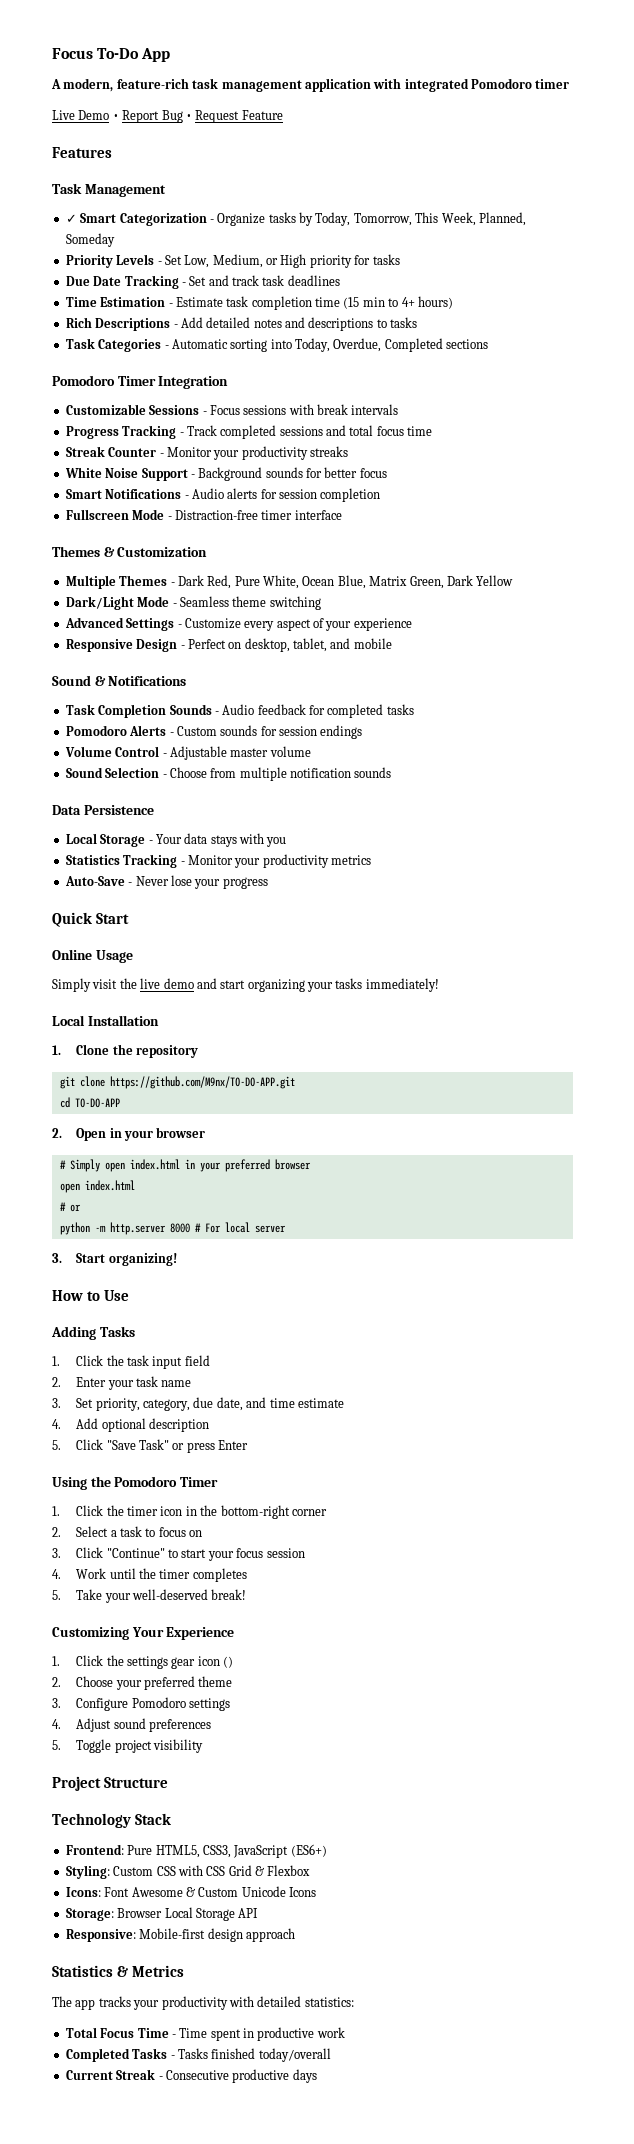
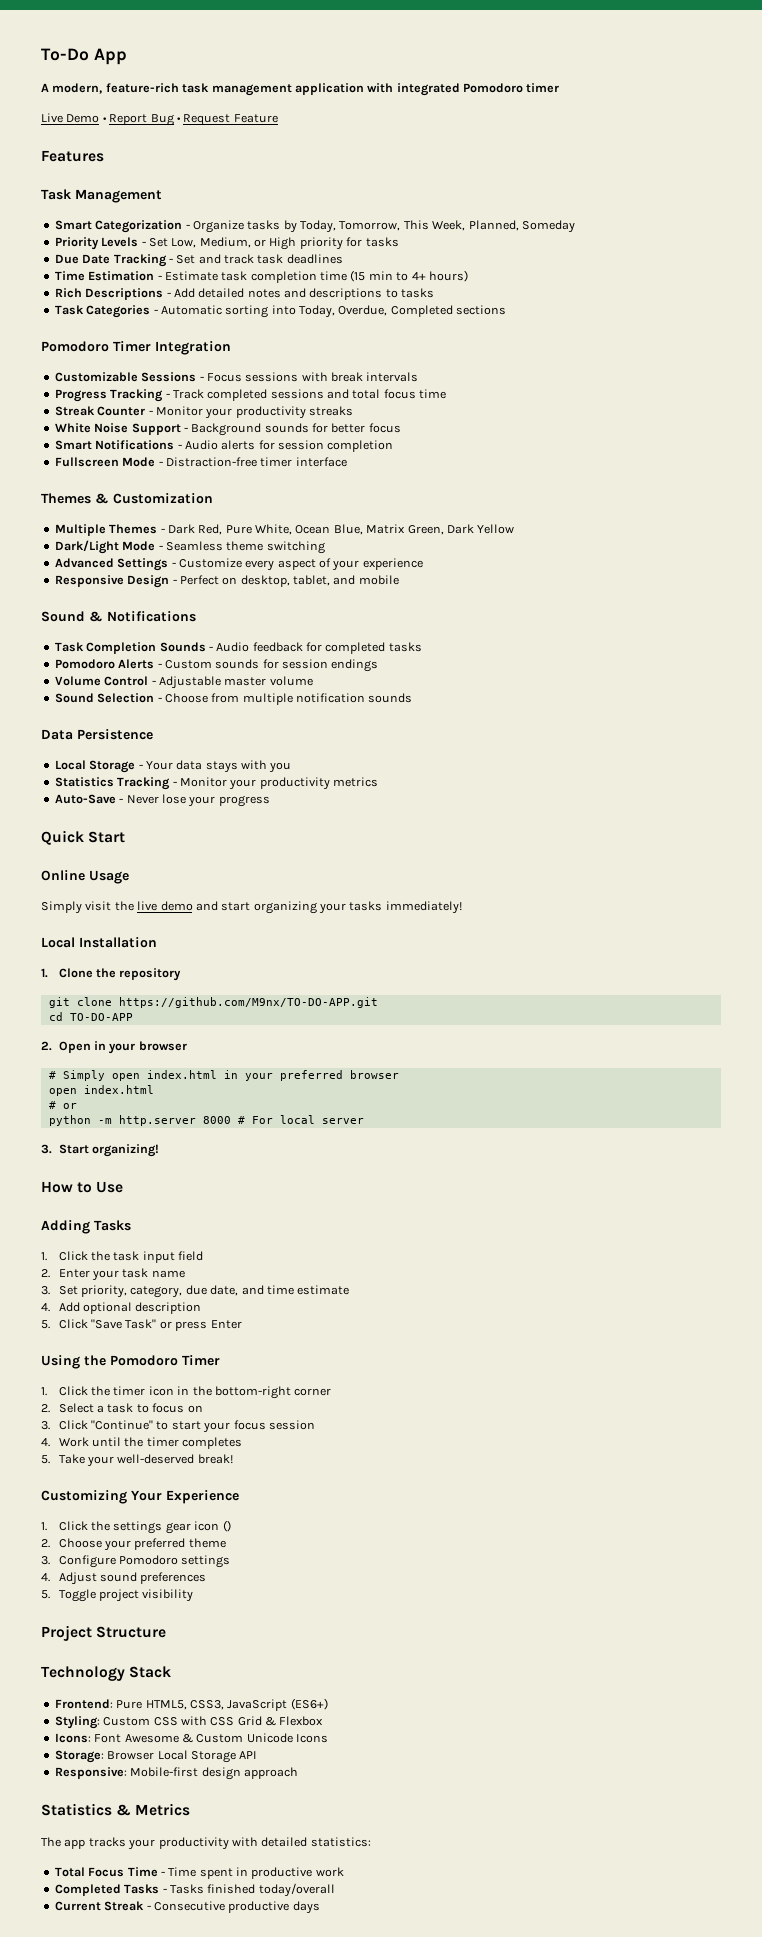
- Focus To-Do App
+ To-Do App
- ✓ Smart Categorization - Organize tasks by Today, Tomorrow, This Week, Planned, Someday
+ Smart Categorization - Organize tasks by Today, Tomorrow, This Week, Planned, Someday

